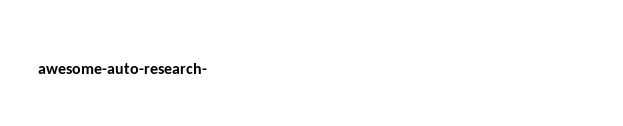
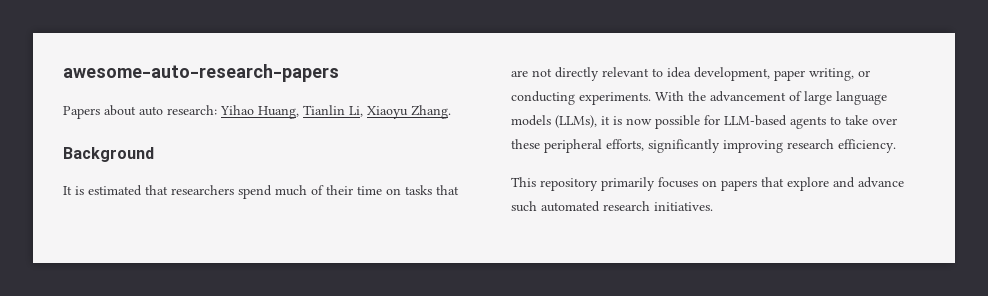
- awesome-auto-research-
+ awesome-auto-research-papers
+ Papers about auto research: Yihao Huang, Tianlin Li, Xiaoyu Zhang.
+ Background
+ It is estimated that researchers spend much of their time on tasks that are not directly relevant to idea development, paper writing, or conducting experiments. With the advancement of large language models (LLMs), it is now possible for LLM-based agents to take over these peripheral efforts, significantly improving research efficiency.
+ This repository primarily focuses on papers that explore and advance such automated research initiatives.

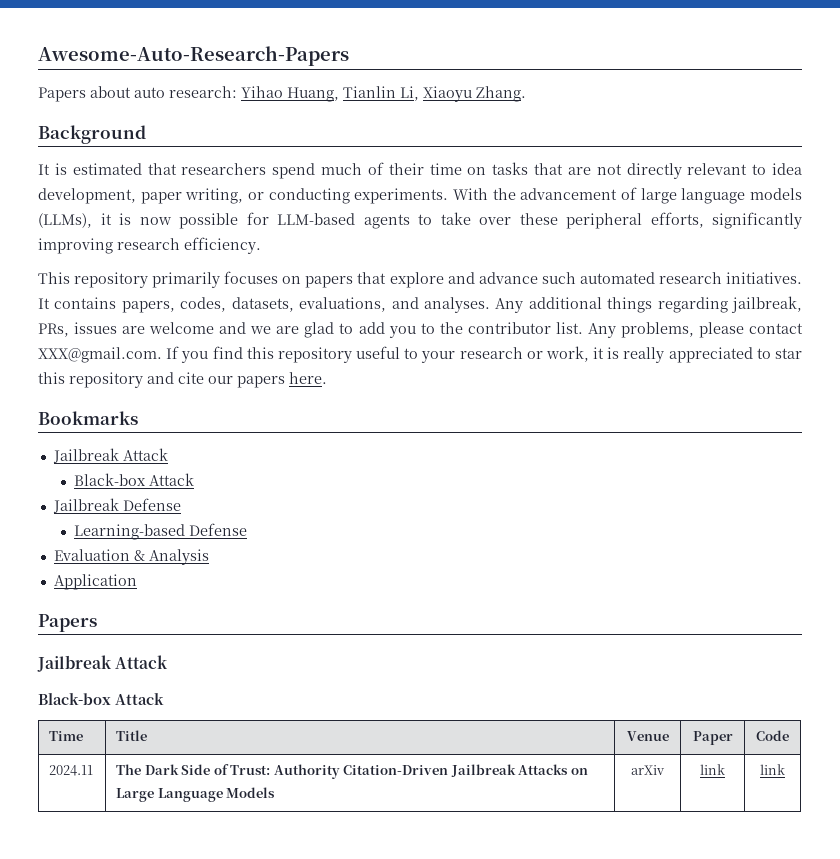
- awesome-auto-research-papers
+ Awesome-Auto-Research-Papers
+ It contains papers, codes, datasets, evaluations, and analyses. Any additional things regarding jailbreak, PRs, issues are welcome and we are glad to add you to the contributor list. Any problems, please contact XXX@gmail.com. If you find this repository useful to your research or work, it is really appreciated to star this repository and cite our papers here.
+ Bookmarks
+ Jailbreak Attack
+ Black-box Attack
+ Jailbreak Defense
+ Learning-based Defense
+ Evaluation & Analysis
+ Application
+ Papers
+ Jailbreak Attack
+ Black-box Attack
+ Time | Title | Venue | Paper | Code
+ 2024.11 | The Dark Side of Trust: Authority Citation-Driven Jailbreak Attacks on Large Language Models | arXiv | link | link

